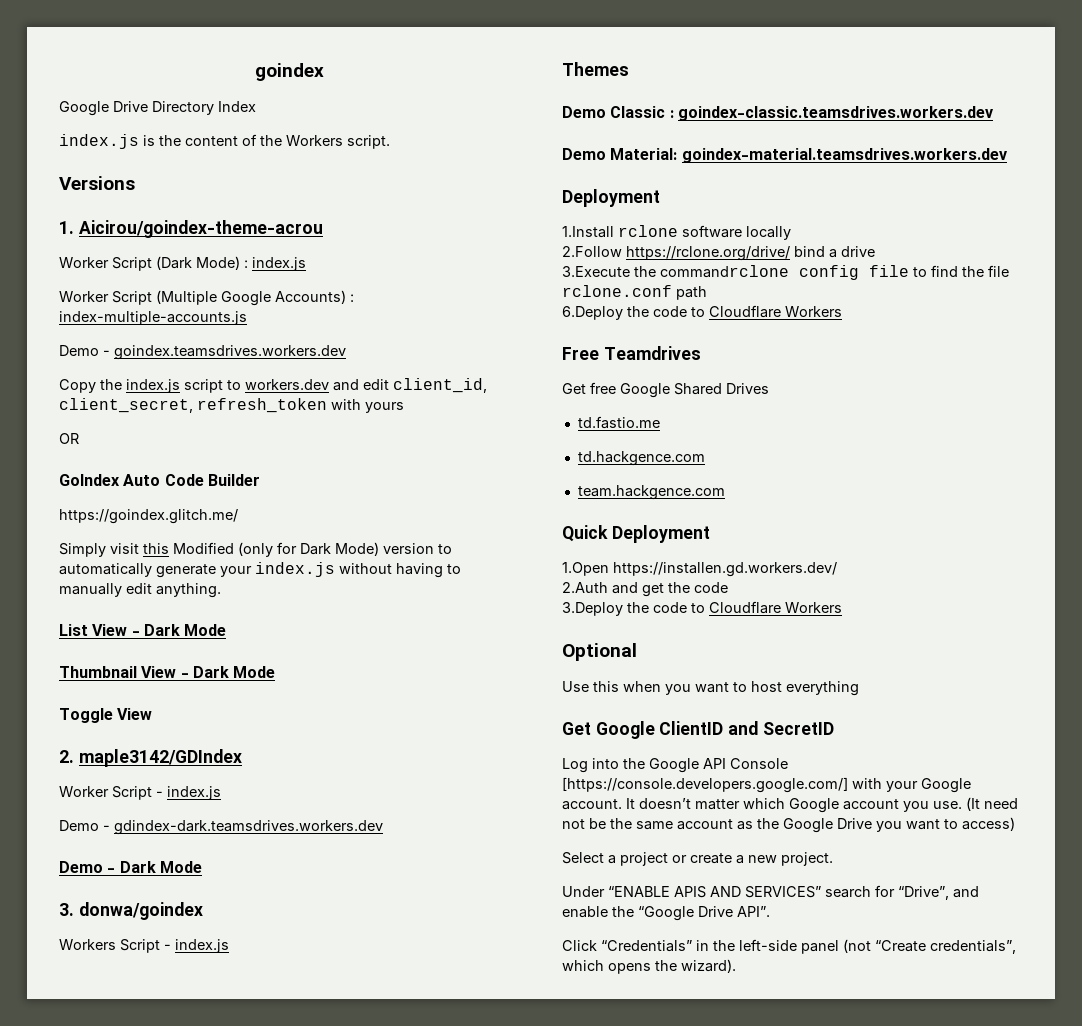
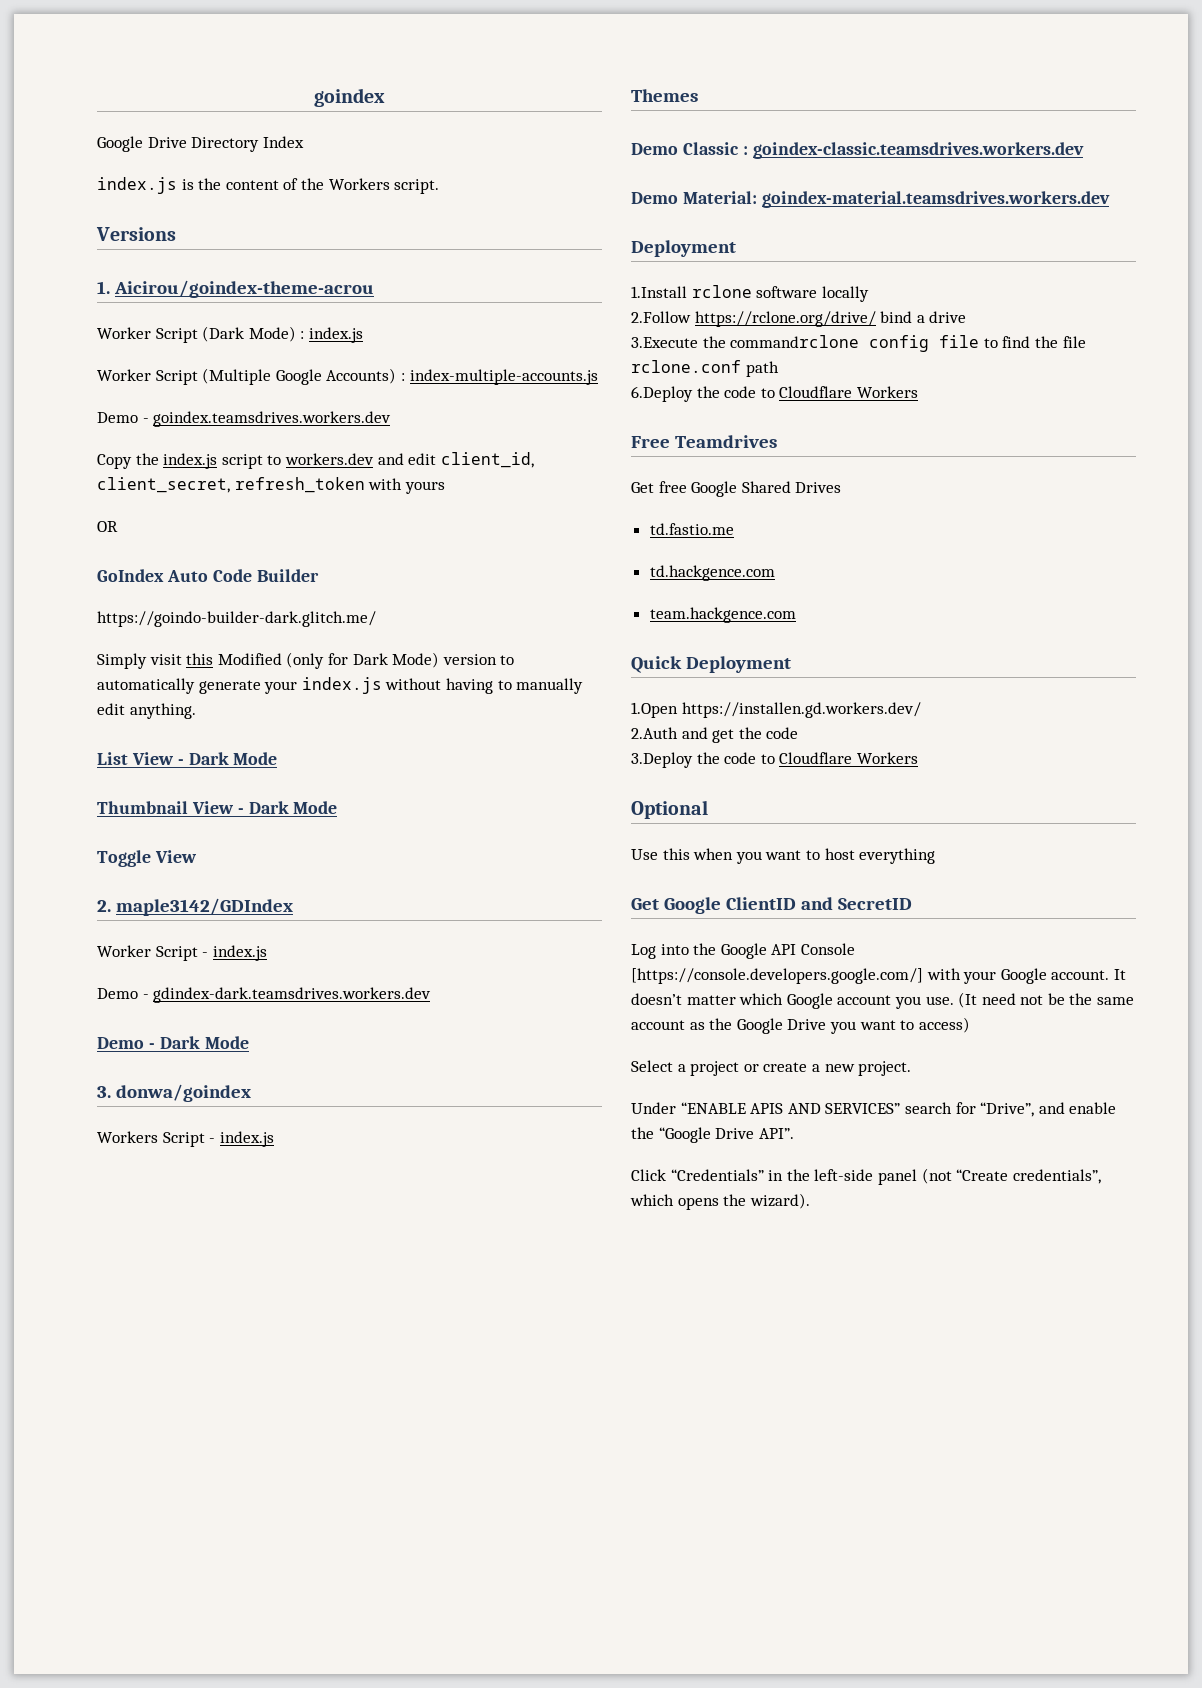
- https://goindex.glitch.me/
+ https://goindo-builder-dark.glitch.me/

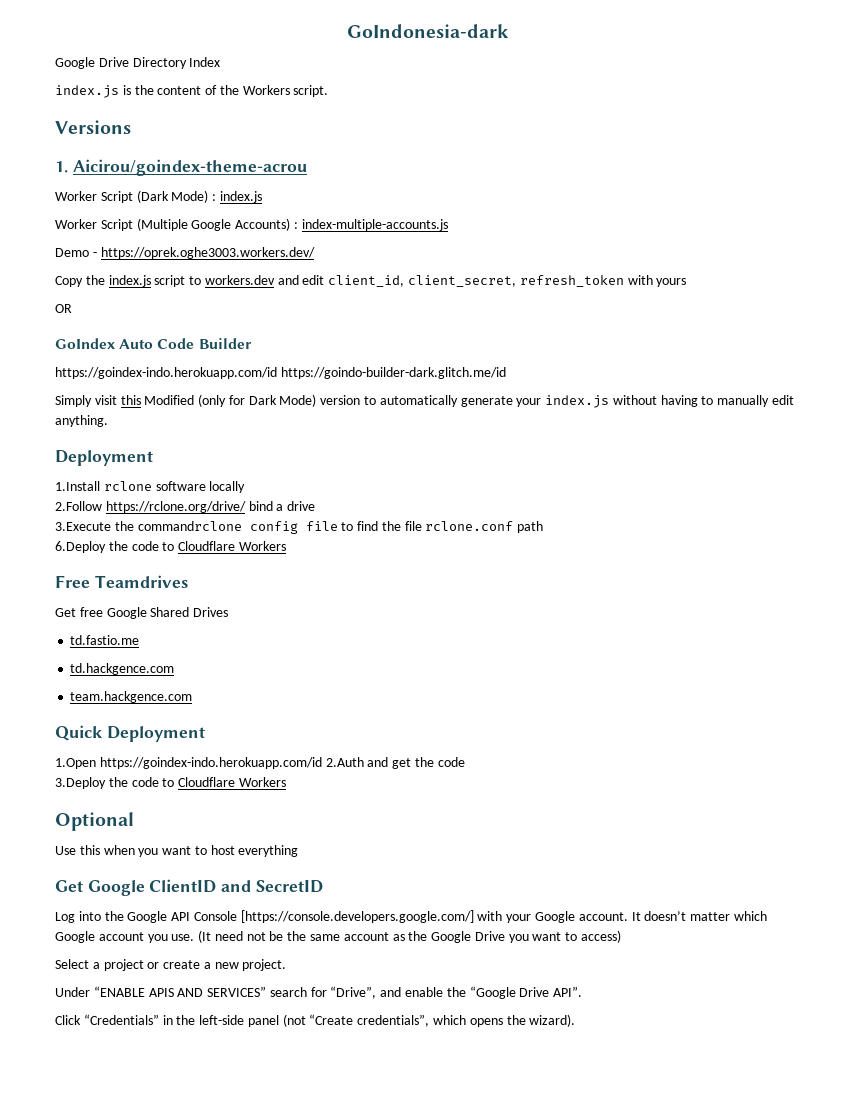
- goindex
+ GoIndonesia-dark
- Demo - goindex.teamsdrives.workers.dev
+ Demo - https://oprek.oghe3003.workers.dev/
- https://goindo-builder-dark.glitch.me/
+ https://goindex-indo.herokuapp.com/id https://goindo-builder-dark.glitch.me/id
- List View - Dark Mode
- Thumbnail View - Dark Mode
- Toggle View
- 2. maple3142/GDIndex
- Worker Script - index.js
- Demo - gdindex-dark.teamsdrives.workers.dev
- Demo - Dark Mode
- 3. donwa/goindex
- Workers Script - index.js
- Themes
- Demo Classic : goindex-classic.teamsdrives.workers.dev
- Demo Material: goindex-material.teamsdrives.workers.dev
- 1.Open https://installen.gd.workers.dev/
- 2.Auth and get the code
+ 1.Open https://goindex-indo.herokuapp.com/id 2.Auth and get the code

